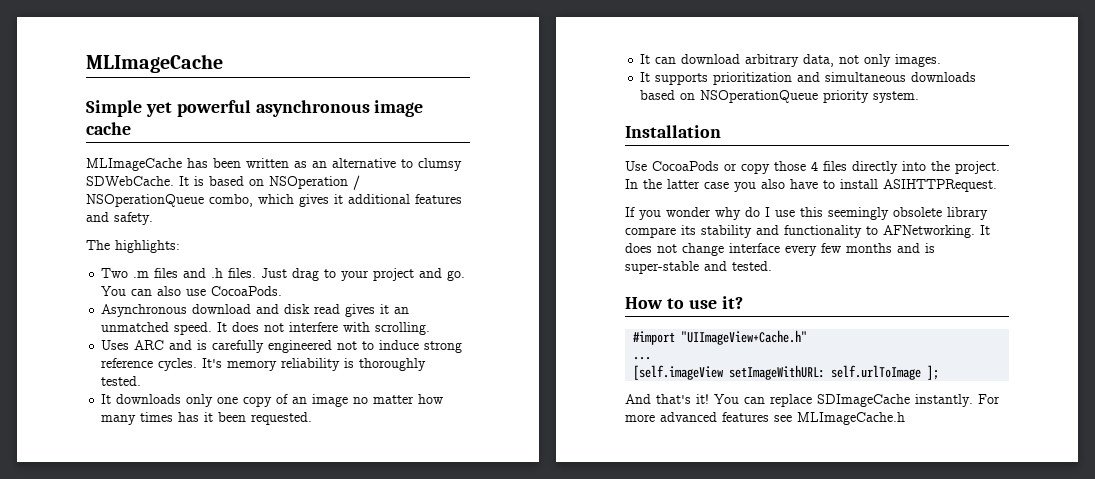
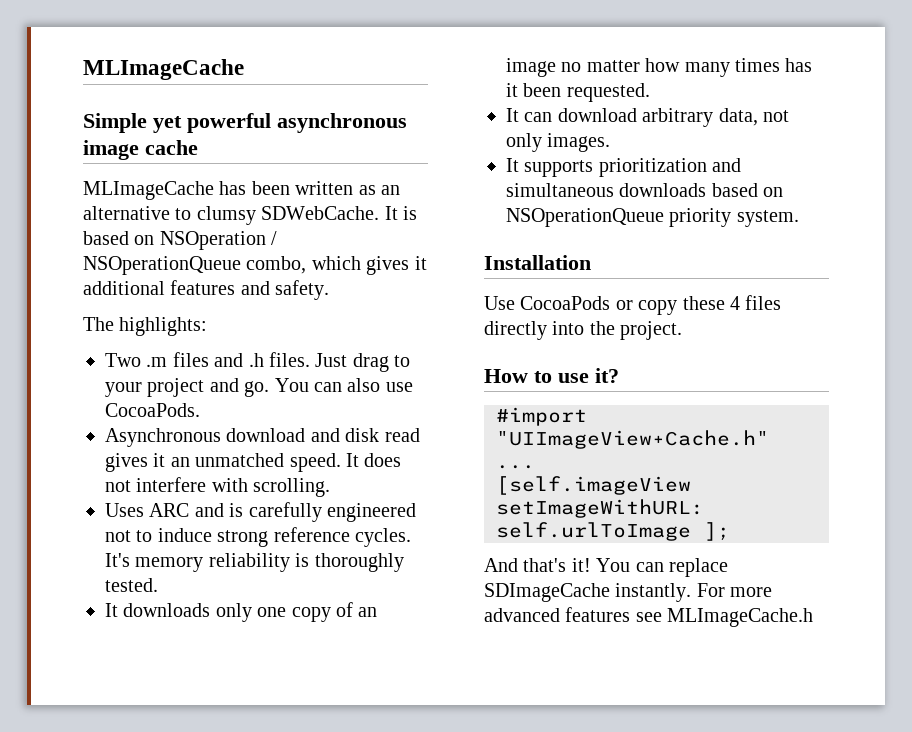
- Use CocoaPods or copy those 4 files directly into the project. In the latter case you also have to install ASIHTTPRequest.
- If you wonder why do I use this seemingly obsolete library compare its stability and functionality to AFNetworking. It does not change interface every few months and is super-stable and tested.
+ Use CocoaPods or copy these 4 files directly into the project.

